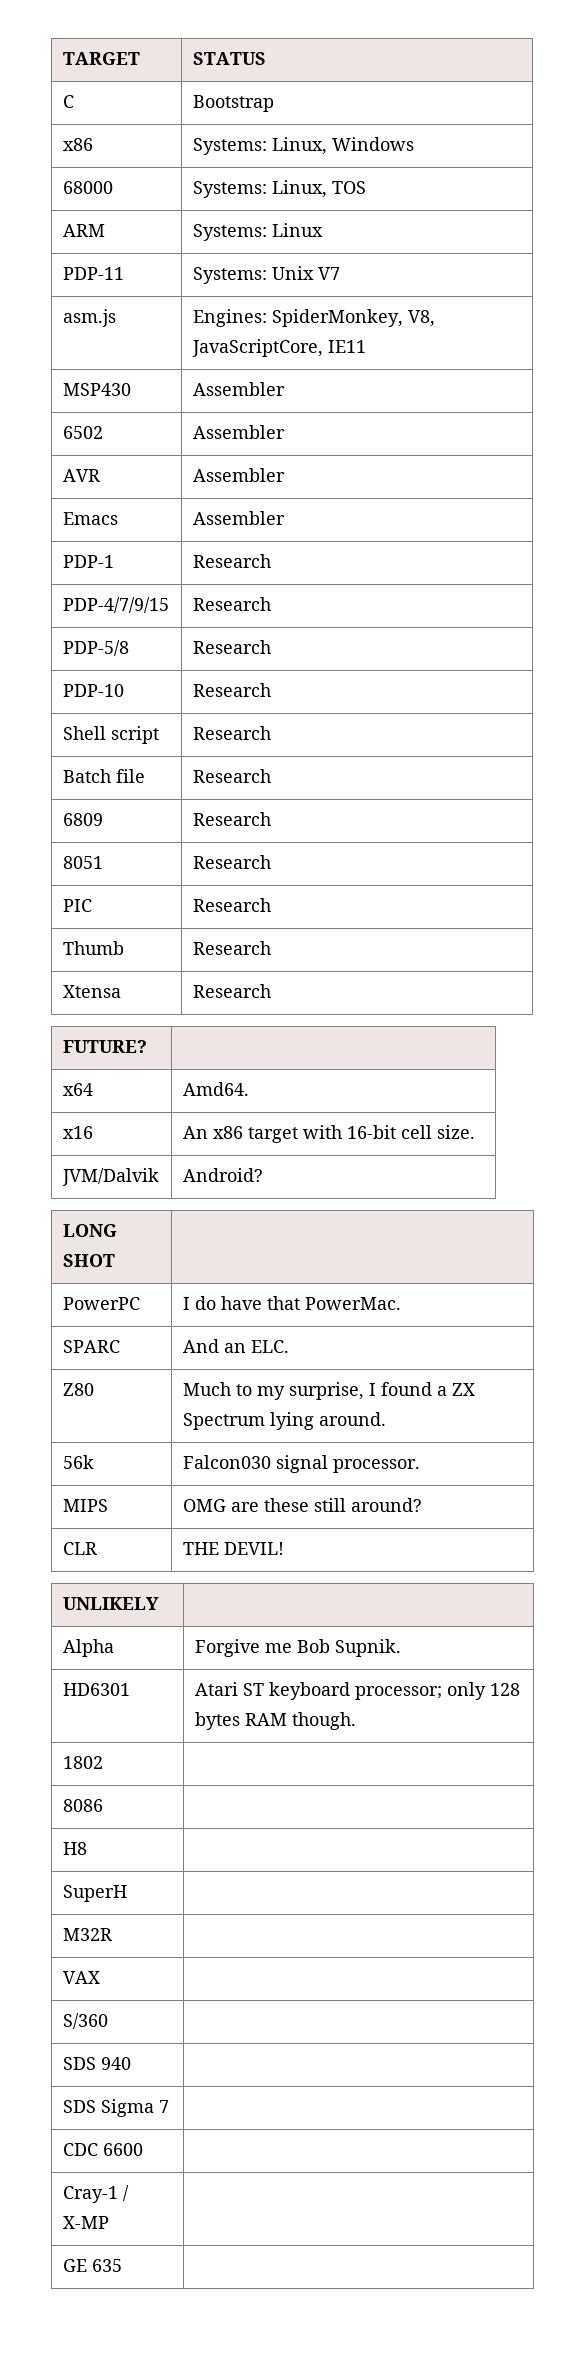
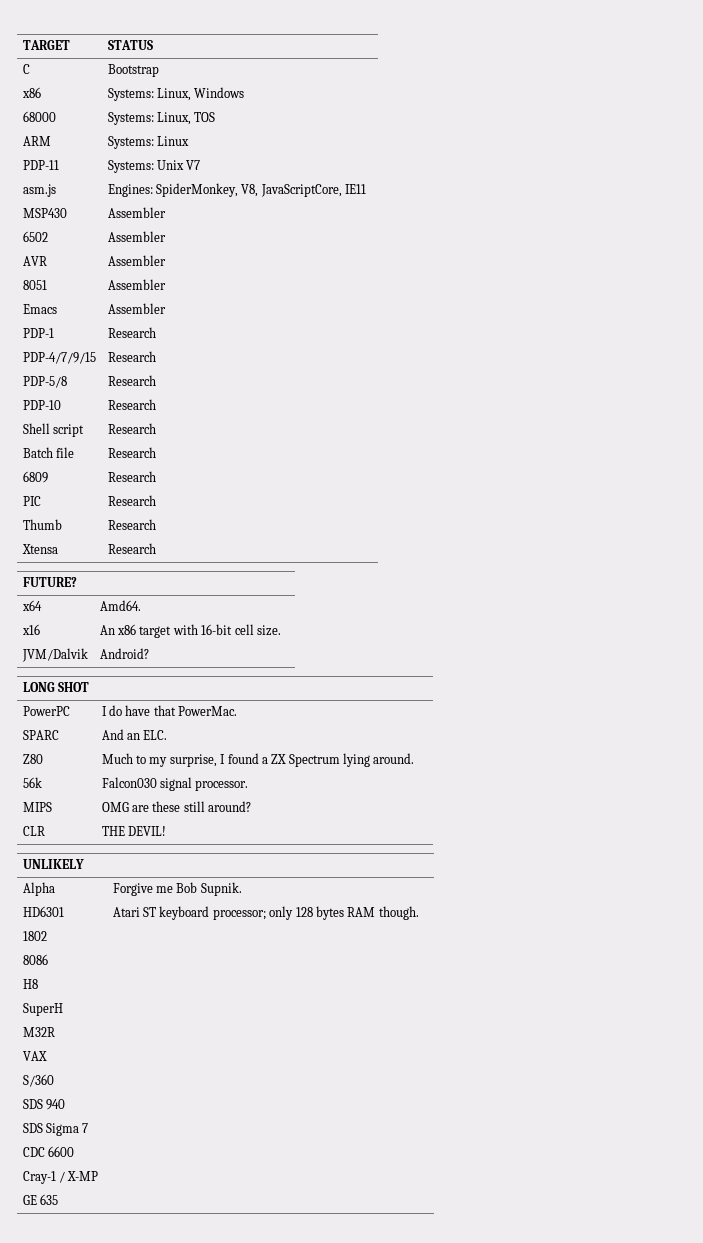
+ 8051 | Assembler
- 8051 | Research

